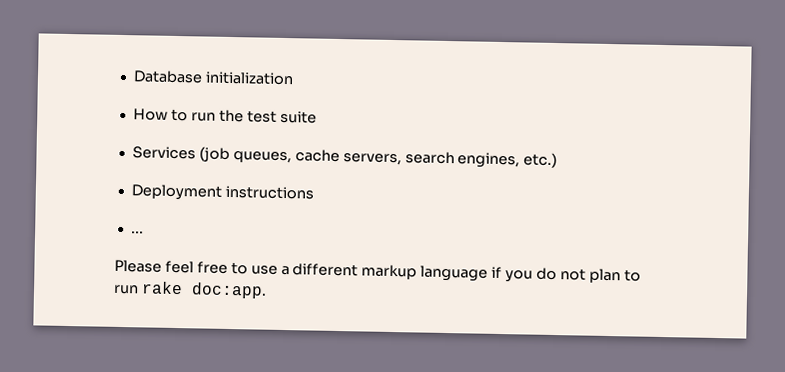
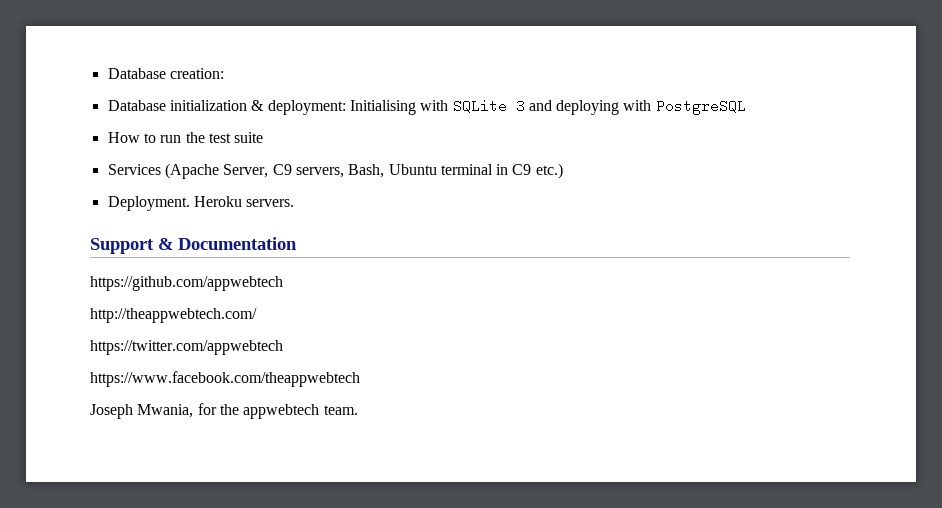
- Database initialization
+ Database creation:
+ Database initialization & deployment: Initialising with SQLite 3 and deploying with PostgreSQL
- Services (job queues, cache servers, search engines, etc.)
- Deployment instructions
- ...
- Please feel free to use a different markup language if you do not plan to run rake doc:app.
+ Services (Apache Server, C9 servers, Bash, Ubuntu terminal in C9 etc.)
+ Deployment. Heroku servers.
+ Support & Documentation
+ https://github.com/appwebtech
+ http://theappwebtech.com/
+ https://twitter.com/appwebtech
+ https://www.facebook.com/theappwebtech
+ Joseph Mwania, for the appwebtech team.

